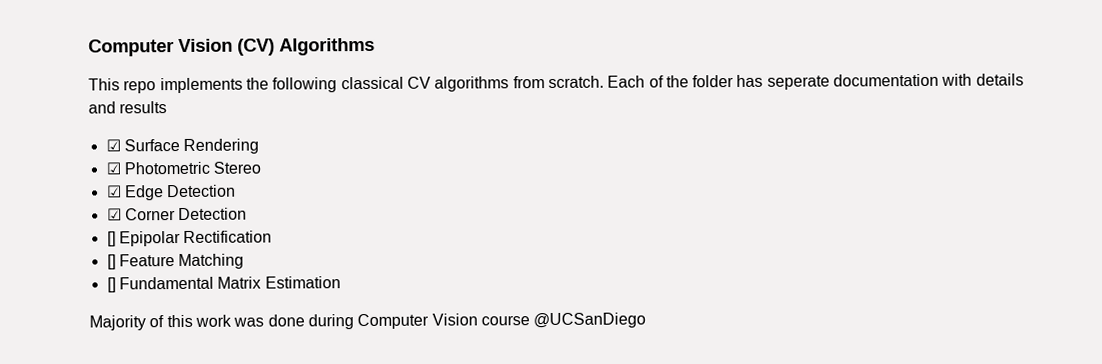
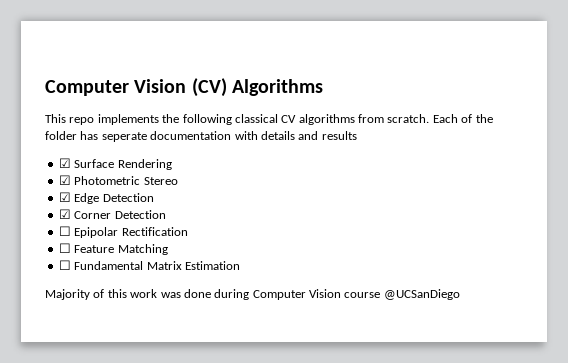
- [] Epipolar Rectification
+ ☐ Epipolar Rectification
- [] Feature Matching
+ ☐ Feature Matching
- [] Fundamental Matrix Estimation
+ ☐ Fundamental Matrix Estimation

